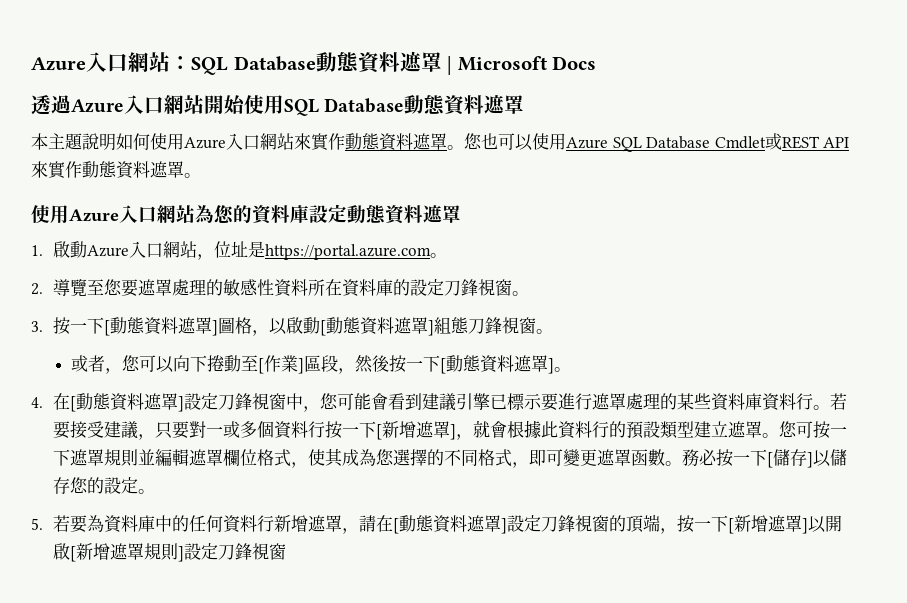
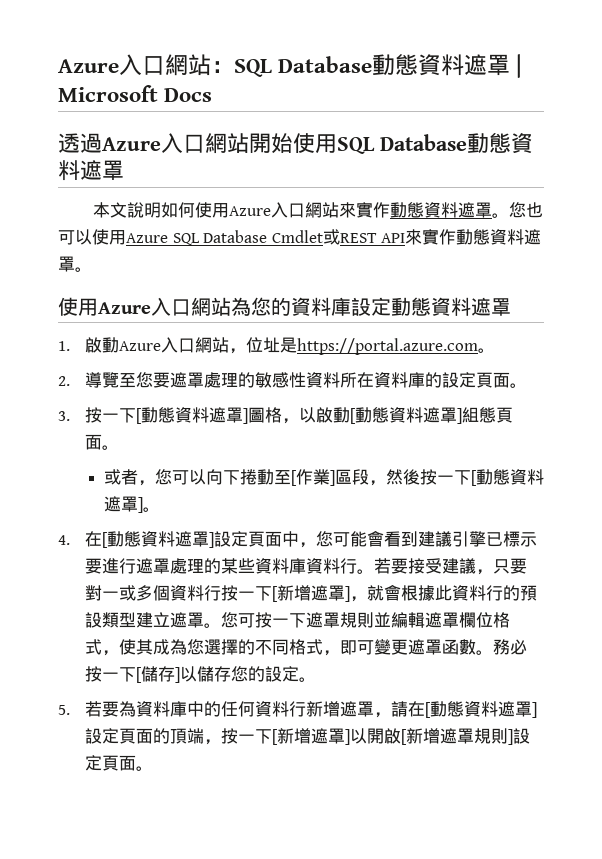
- 本主題說明如何使用Azure入口網站來實作動態資料遮罩。
+ 本文說明如何使用Azure入口網站來實作動態資料遮罩。
- 2.導覽至您要遮罩處理的敏感性資料所在資料庫的設定刀鋒視窗。
+ 2.導覽至您要遮罩處理的敏感性資料所在資料庫的設定頁面。
- 3.按一下[動態資料遮罩]圖格，以啟動[動態資料遮罩]組態刀鋒視窗。
+ 3.按一下[動態資料遮罩]圖格，以啟動[動態資料遮罩]組態頁面。
- 4.在[動態資料遮罩]設定刀鋒視窗中，您可能會看到建議引擎已標示要進行遮罩處理的某些資料庫資料行。
+ 4.在[動態資料遮罩]設定頁面中，您可能會看到建議引擎已標示要進行遮罩處理的某些資料庫資料行。
- 5.若要為資料庫中的任何資料行新增遮罩，請在[動態資料遮罩]設定刀鋒視窗的頂端，按一下[新增遮罩]以開啟[新增遮罩規則]設定刀鋒視窗
+ 5.若要為資料庫中的任何資料行新增遮罩，請在[動態資料遮罩]設定頁面的頂端，按一下[新增遮罩]以開啟[新增遮罩規則]設定頁面。

